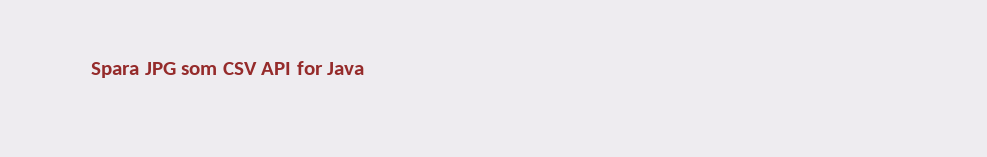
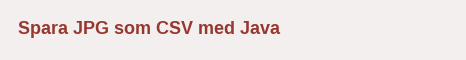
- Spara JPG som CSV API for Java
+ Spara JPG som CSV med Java

